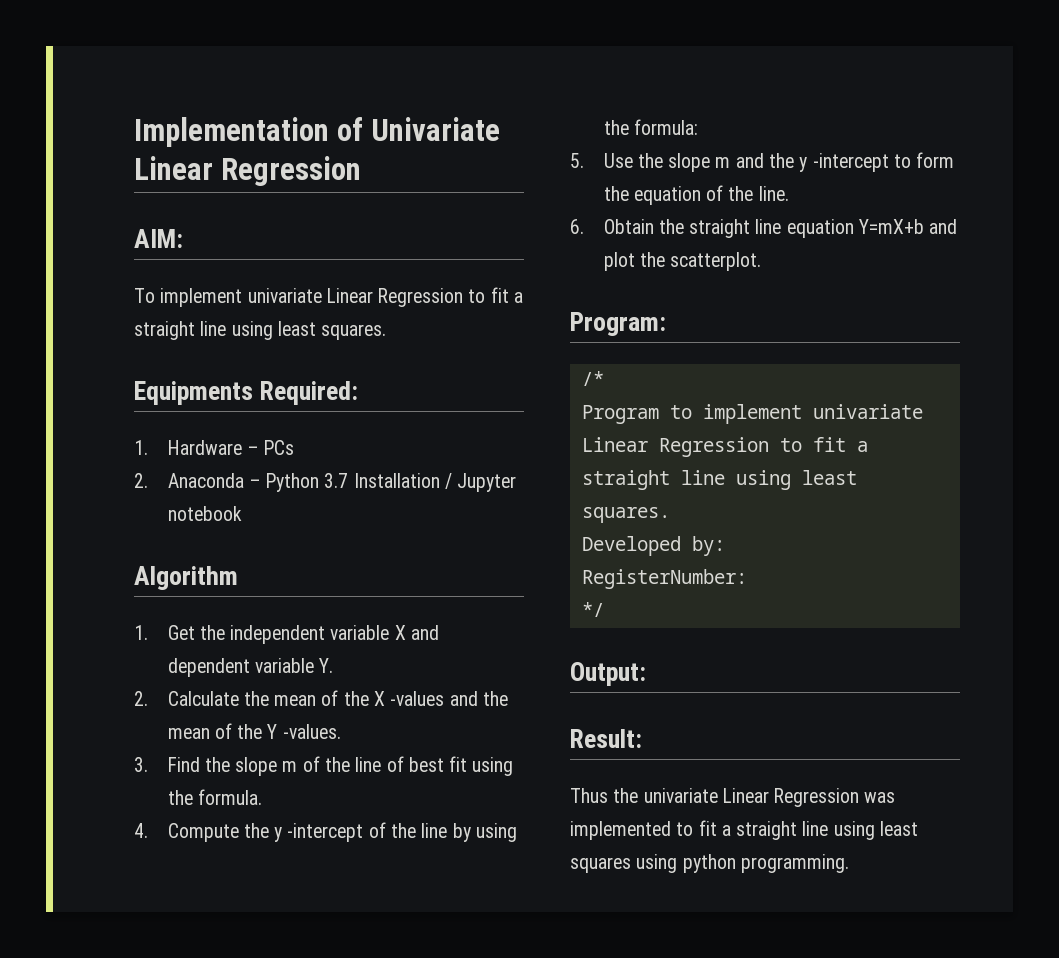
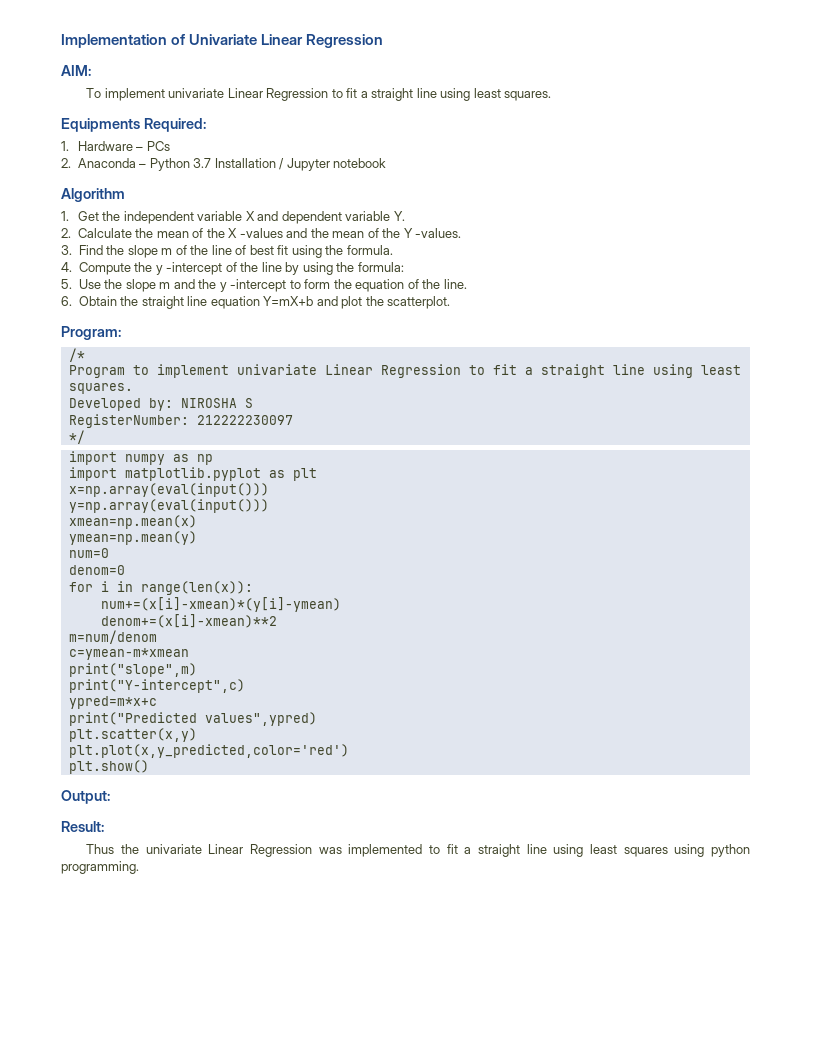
- Developed by:
+ Developed by: NIROSHA S
- RegisterNumber:
+ RegisterNumber: 212222230097
+ import numpy as np
+ import matplotlib.pyplot as plt
+ x=np.array(eval(input()))
+ y=np.array(eval(input()))
+ xmean=np.mean(x)
+ ymean=np.mean(y)
+ num=0
+ denom=0
+ for i in range(len(x)):
+ num+=(x[i]-xmean)*(y[i]-ymean)
+ denom+=(x[i]-xmean)**2
+ m=num/denom
+ c=ymean-m*xmean
+ print("slope",m)
+ print("Y-intercept",c)
+ ypred=m*x+c
+ print("Predicted values",ypred)
+ plt.scatter(x,y)
+ plt.plot(x,y_predicted,color='red')
+ plt.show()

